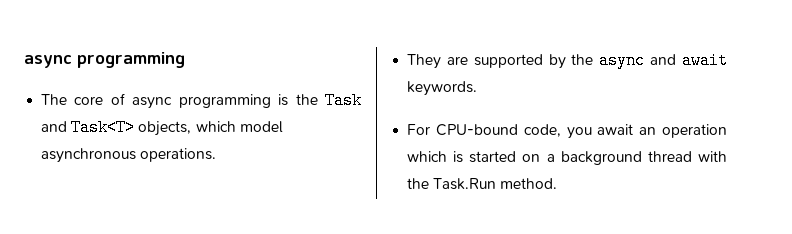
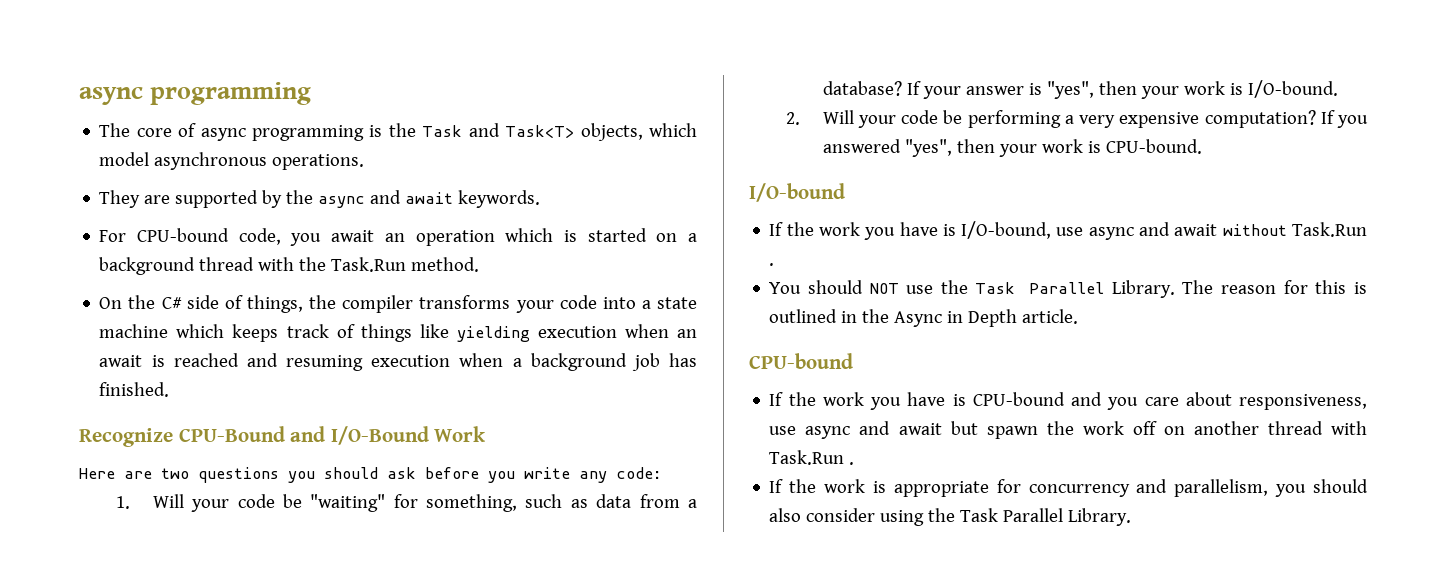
+ On the C# side of things, the compiler transforms your code into a state machine which keeps track of things like yielding execution when an await is reached and resuming execution when a background job has finished.
+ Recognize CPU-Bound and I/O-Bound Work
+ Here are two questions you should ask before you write any code:
+ 1. Will your code be "waiting" for something, such as data from a database? If your answer is "yes", then your work is I/O-bound.
+ 2. Will your code be performing a very expensive computation? If you answered "yes", then your work is CPU-bound.
+ I/O-bound
+ If the work you have is I/O-bound, use async and await without Task.Run .
+ You should NOT use the Task Parallel Library. The reason for this is outlined in the Async in Depth article.
+ CPU-bound
+ If the work you have is CPU-bound and you care about responsiveness, use async and await but spawn the work off on another thread with Task.Run .
+ If the work is appropriate for concurrency and parallelism, you should also consider using the Task Parallel Library.

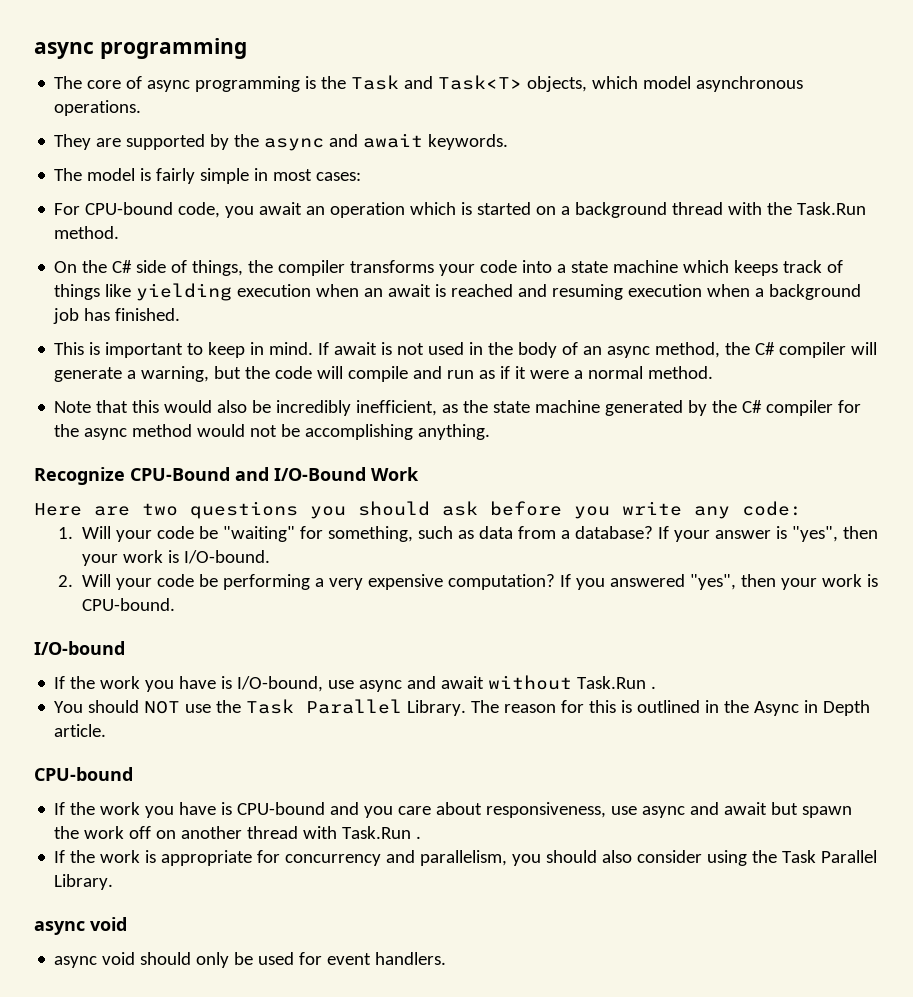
+ The model is fairly simple in most cases:
+ This is important to keep in mind. If await is not used in the body of an async method, the C# compiler will generate a warning, but the code will compile and run as if it were a normal method.
+ Note that this would also be incredibly inefficient, as the state machine generated by the C# compiler for the async method would not be accomplishing anything.
  If the work is appropriate for concurrency and parallelism, you should also consider using the Task Parallel Library.
+ async void
+ async void should only be used for event handlers.

